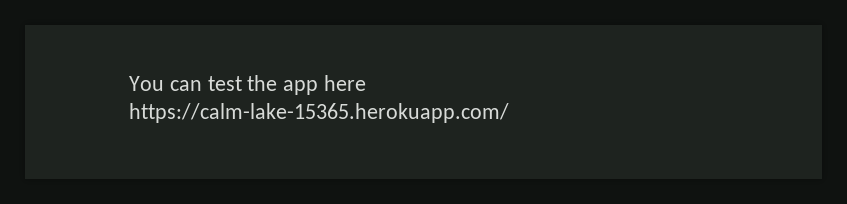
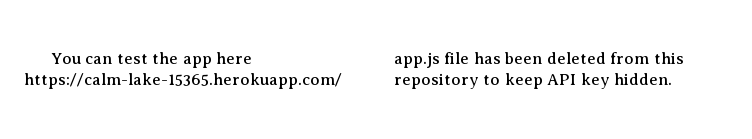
- You can test the app here https://calm-lake-15365.herokuapp.com/
+ You can test the app here https://calm-lake-15365.herokuapp.com/ app.js file has been deleted from this repository to keep API key hidden.

